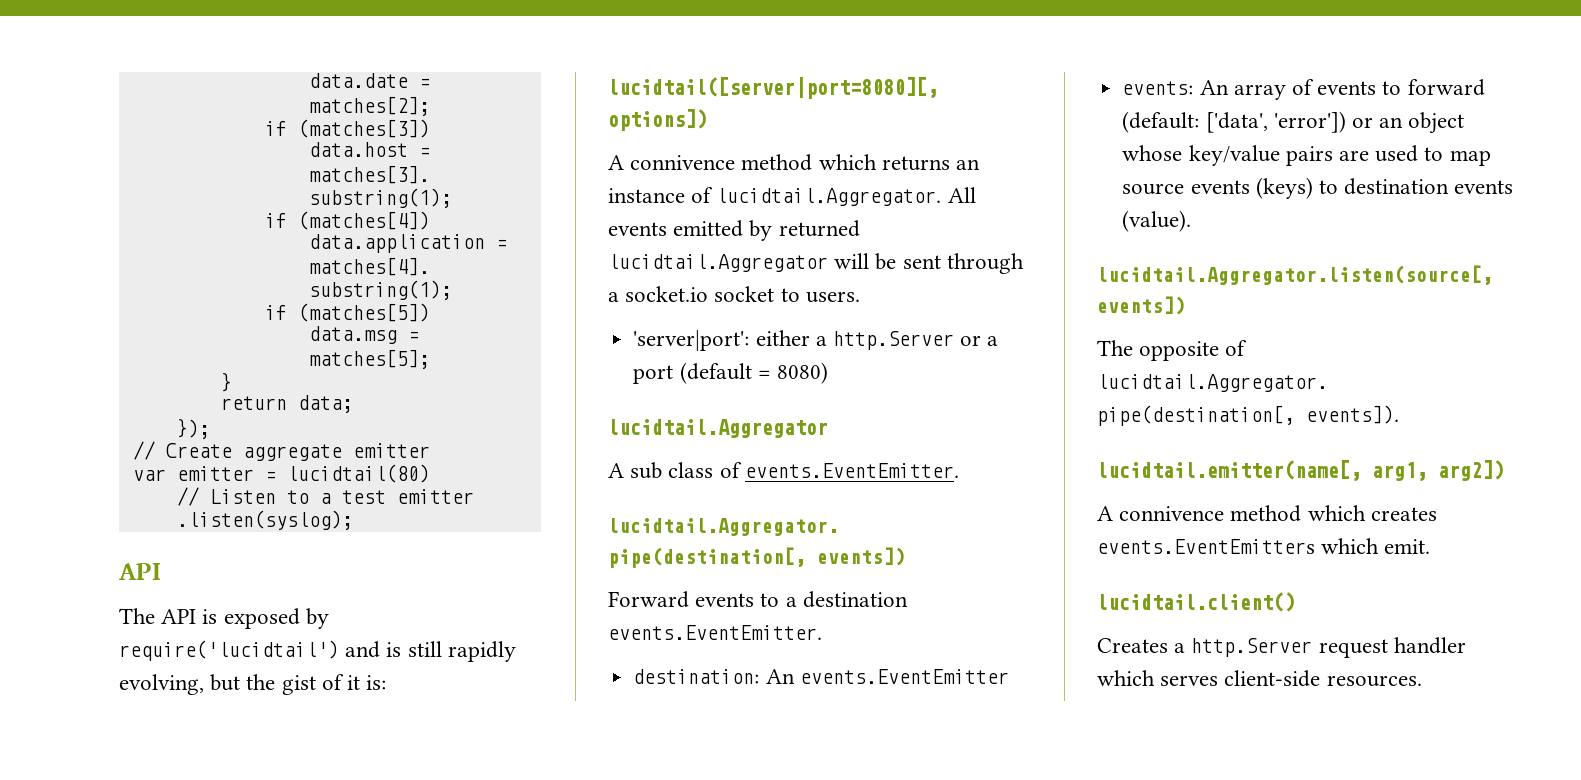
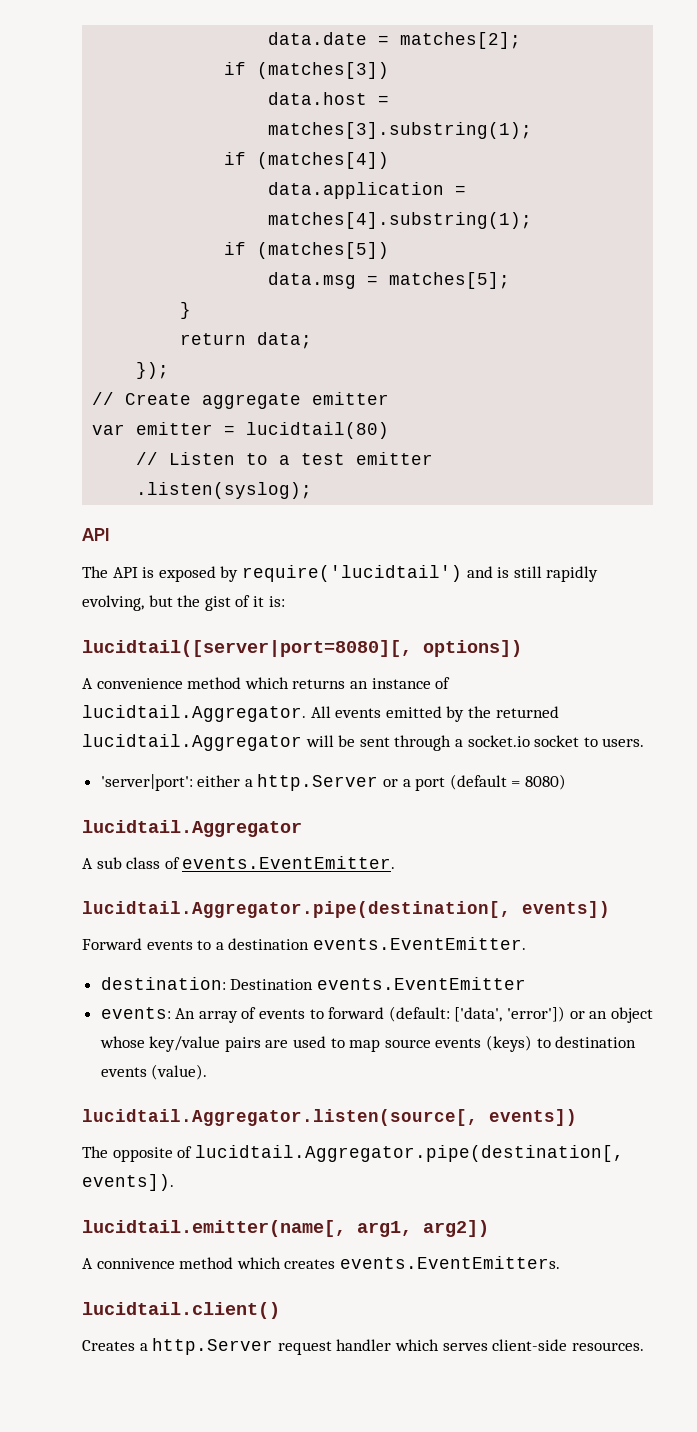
- A connivence method which returns an instance of lucidtail.Aggregator. All events emitted by returned lucidtail.Aggregator will be sent through a socket.io socket to users.
+ A convenience method which returns an instance of lucidtail.Aggregator. All events emitted by the returned lucidtail.Aggregator will be sent through a socket.io socket to users.
- destination: An events.EventEmitter
+ destination: Destination events.EventEmitter
- A connivence method which creates events.EventEmitters which emit.
+ A connivence method which creates events.EventEmitters.

